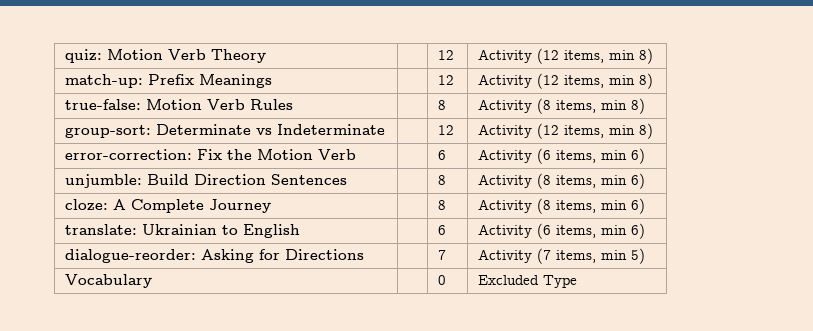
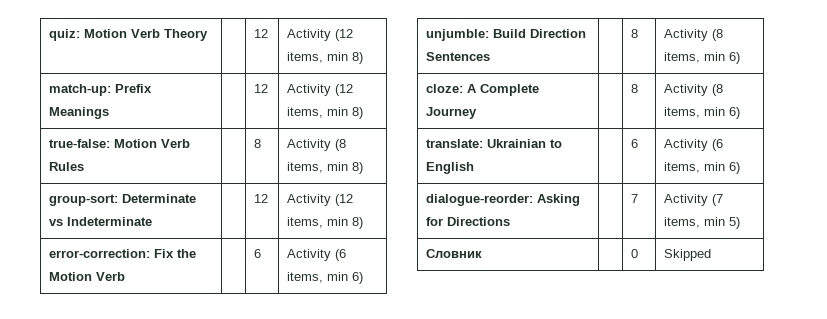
- Vocabulary | | 0 | Excluded Type
+ Словник | | 0 | Skipped

